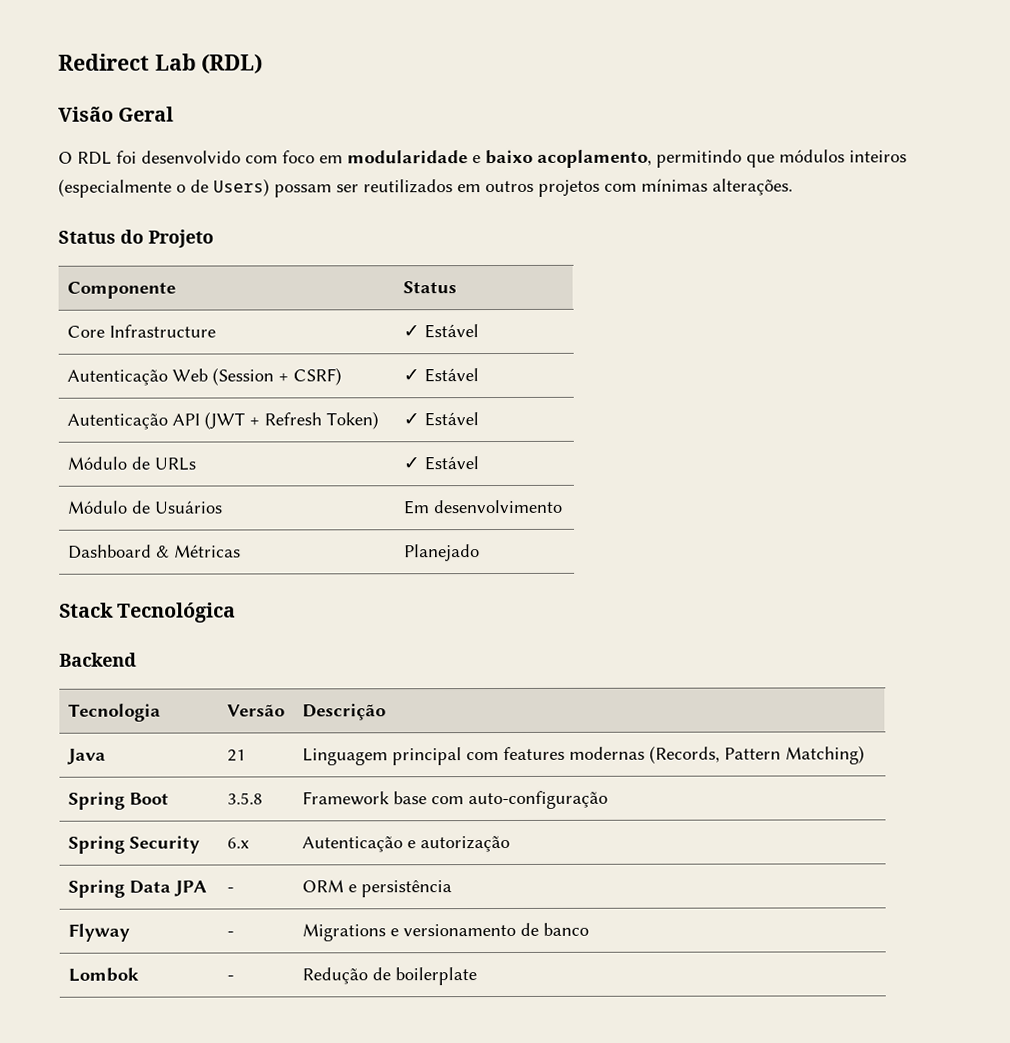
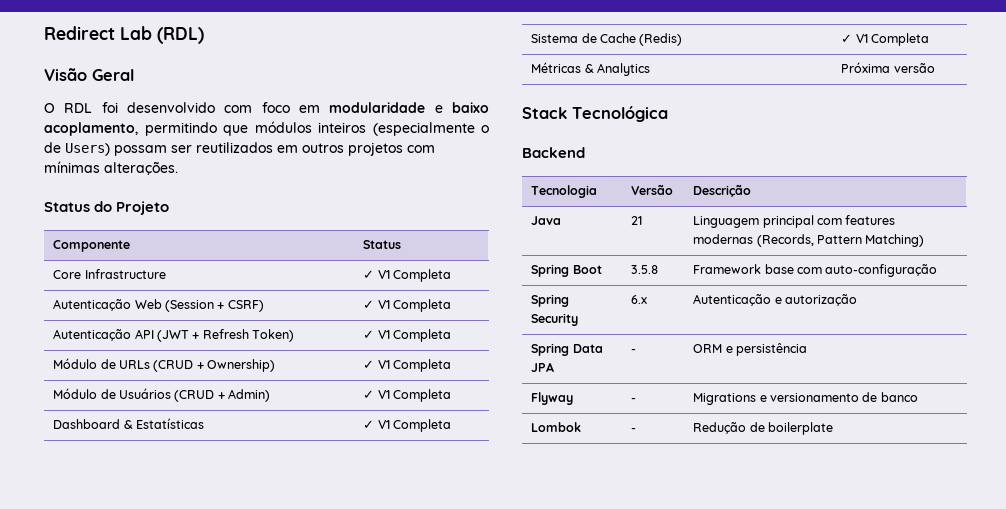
- Core Infrastructure | ✓ Estável
+ Core Infrastructure | ✓ V1 Completa
- Autenticação Web (Session + CSRF) | ✓ Estável
+ Autenticação Web (Session + CSRF) | ✓ V1 Completa
- Autenticação API (JWT + Refresh Token) | ✓ Estável
+ Autenticação API (JWT + Refresh Token) | ✓ V1 Completa
- Módulo de URLs | ✓ Estável
+ Módulo de URLs (CRUD + Ownership) | ✓ V1 Completa
- Módulo de Usuários | Em desenvolvimento
- Dashboard & Métricas | Planejado
+ Módulo de Usuários (CRUD + Admin) | ✓ V1 Completa
+ Dashboard & Estatísticas | ✓ V1 Completa
+ Sistema de Cache (Redis) | ✓ V1 Completa
+ Métricas & Analytics | Próxima versão

